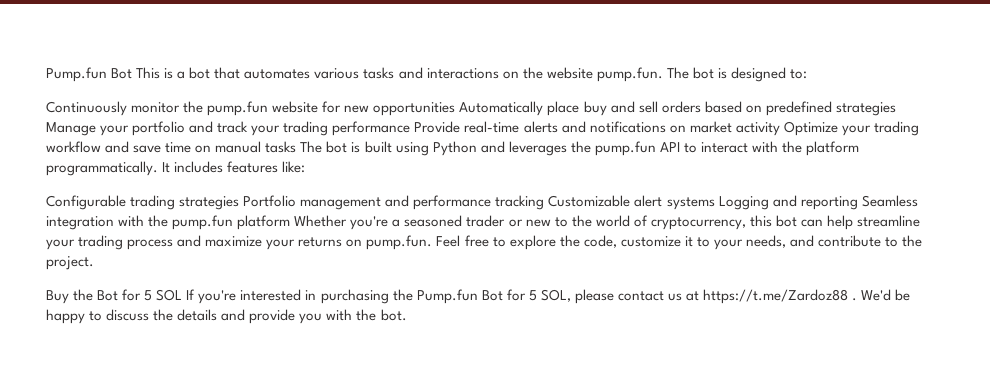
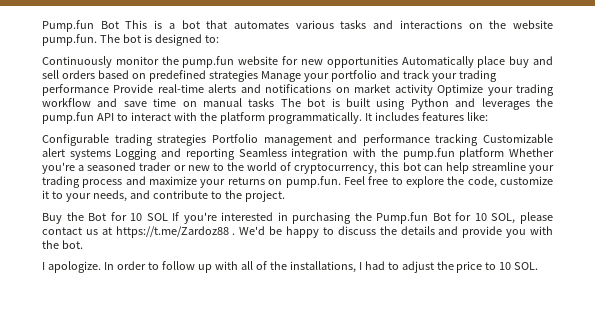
- Buy the Bot for 5 SOL If you're interested in purchasing the Pump.fun Bot for 5 SOL, please contact us at https://t.me/Zardoz88 .
+ Buy the Bot for 10 SOL If you're interested in purchasing the Pump.fun Bot for 10 SOL, please contact us at https://t.me/Zardoz88 .
+ I apologize. In order to follow up with all of the installations, I had to adjust the price to 10 SOL.

